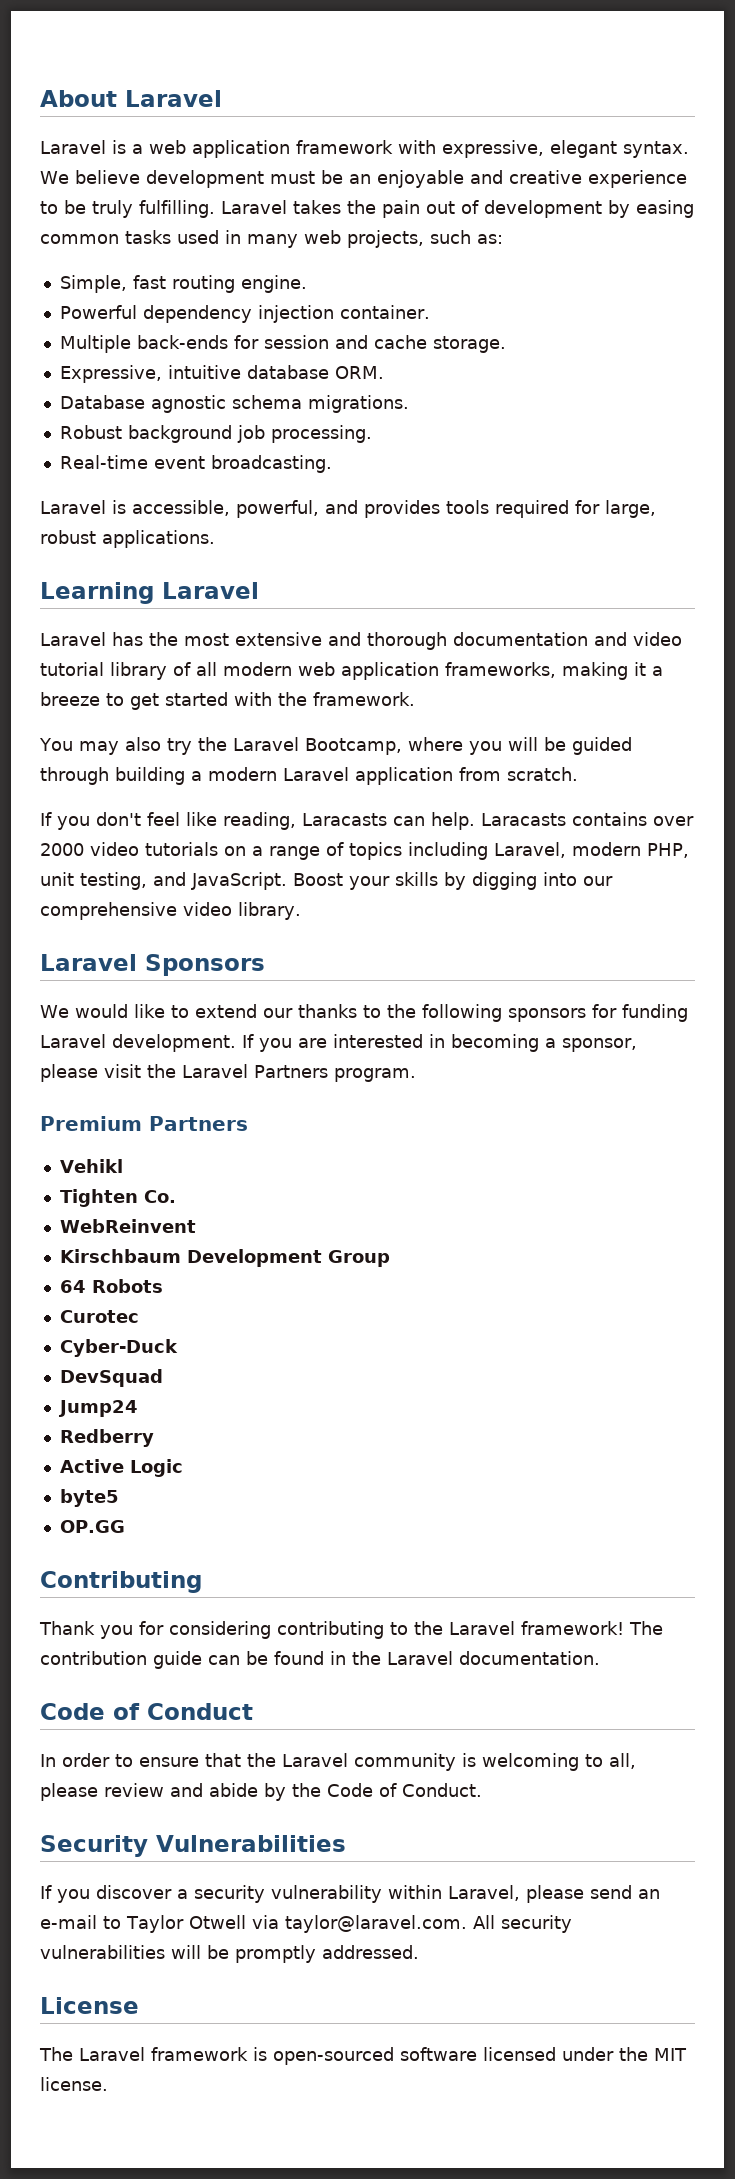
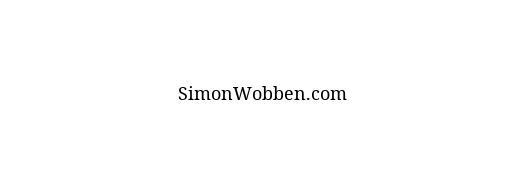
- About Laravel
- Laravel is a web application framework with expressive, elegant syntax. We believe development must be an enjoyable and creative experience to be truly fulfilling. Laravel takes the pain out of development by easing common tasks used in many web projects, such as:
- Simple, fast routing engine.
- Powerful dependency injection container.
- Multiple back-ends for session and cache storage.
- Expressive, intuitive database ORM.
- Database agnostic schema migrations.
- Robust background job processing.
- Real-time event broadcasting.
- Laravel is accessible, powerful, and provides tools required for large, robust applications.
- Learning Laravel
- Laravel has the most extensive and thorough documentation and video tutorial library of all modern web application frameworks, making it a breeze to get started with the framework.
- You may also try the Laravel Bootcamp, where you will be guided through building a modern Laravel application from scratch.
- If you don't feel like reading, Laracasts can help. Laracasts contains over 2000 video tutorials on a range of topics including Laravel, modern PHP, unit testing, and JavaScript. Boost your skills by digging into our comprehensive video library.
- Laravel Sponsors
- We would like to extend our thanks to the following sponsors for funding Laravel development. If you are interested in becoming a sponsor, please visit the Laravel Partners program.
- Premium Partners
- Vehikl
- Tighten Co.
- WebReinvent
- Kirschbaum Development Group
- 64 Robots
- Curotec
- Cyber-Duck
- DevSquad
- Jump24
- Redberry
- Active Logic
- byte5
- OP.GG
- Contributing
- Thank you for considering contributing to the Laravel framework! The contribution guide can be found in the Laravel documentation.
- Code of Conduct
- In order to ensure that the Laravel community is welcoming to all, please review and abide by the Code of Conduct.
- Security Vulnerabilities
- If you discover a security vulnerability within Laravel, please send an e-mail to Taylor Otwell via taylor@laravel.com. All security vulnerabilities will be promptly addressed.
- License
- The Laravel framework is open-sourced software licensed under the MIT license.
+ SimonWobben.com

